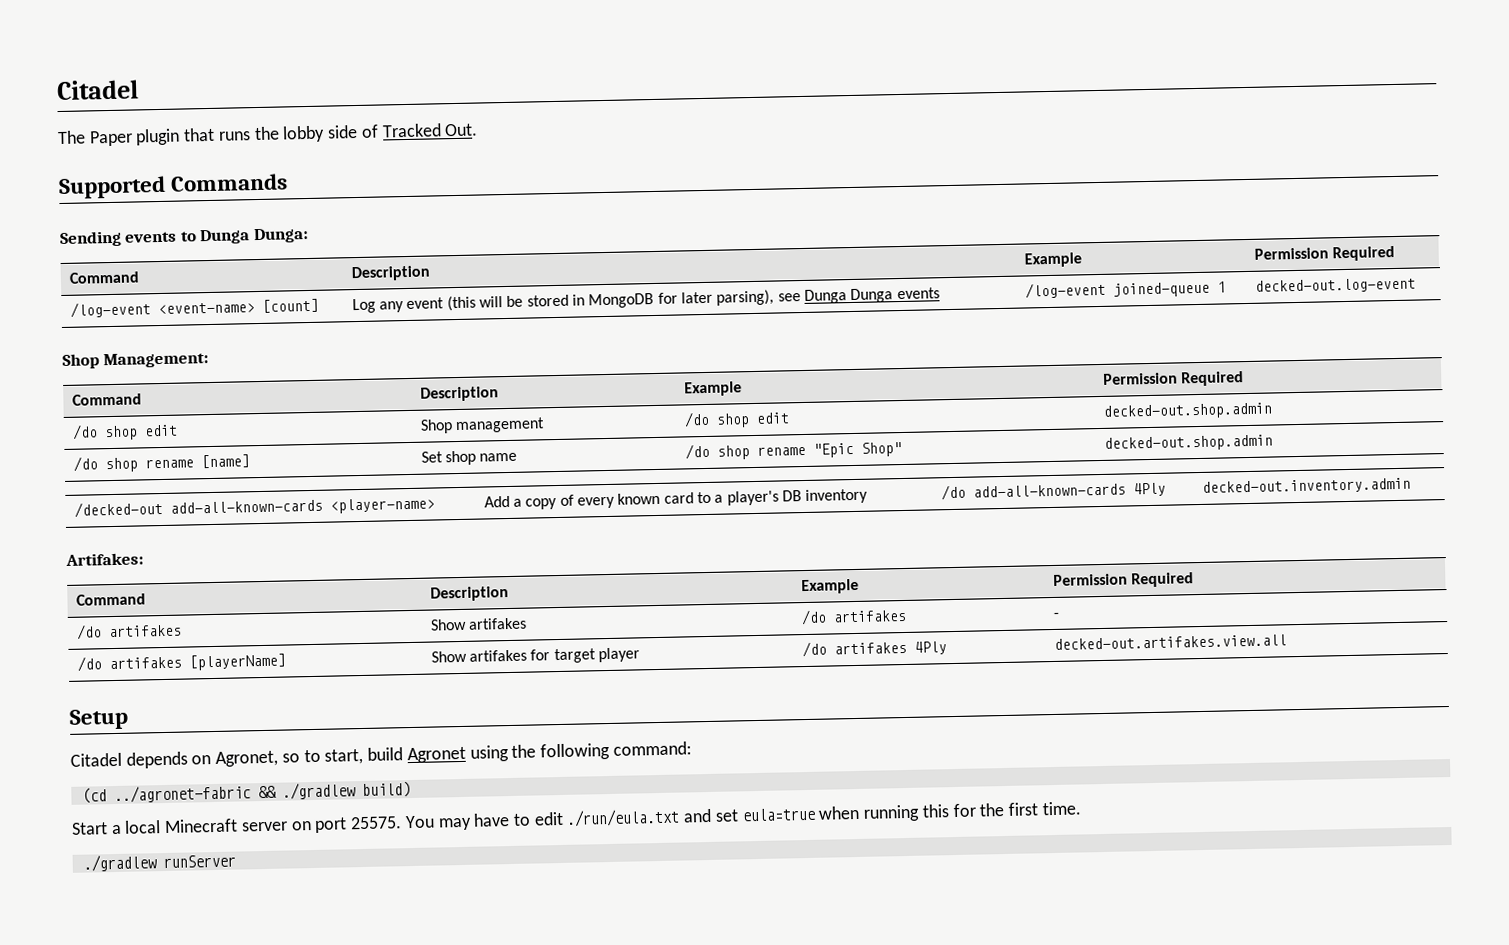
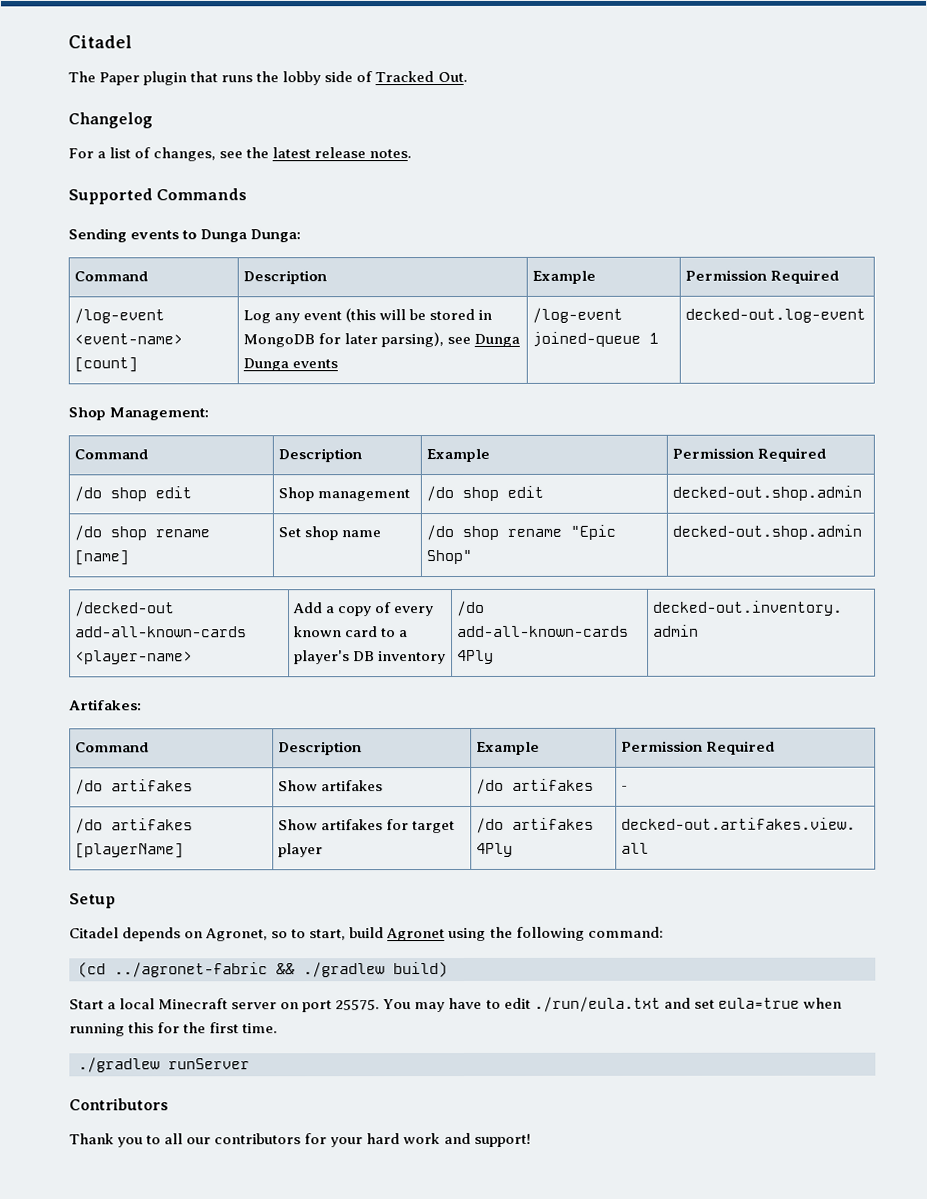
+ Changelog
+ For a list of changes, see the latest release notes.
+ Contributors
+ Thank you to all our contributors for your hard work and support!

